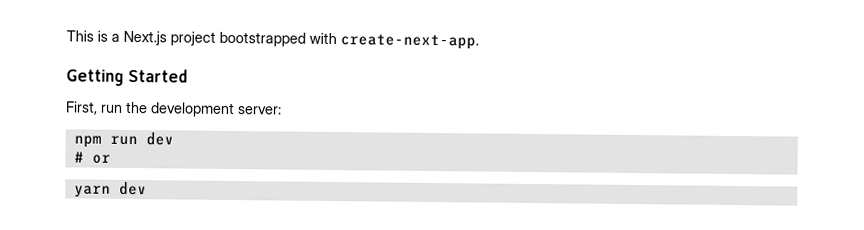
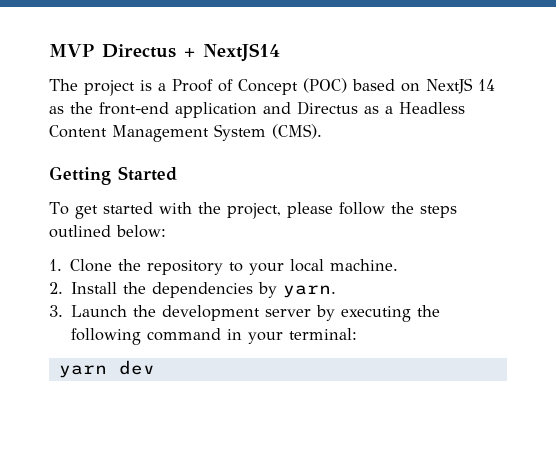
- This is a Next.js project bootstrapped with create-next-app.
+ MVP Directus + NextJS14
+ The project is a Proof of Concept (POC) based on NextJS 14 as the front-end application and Directus as a Headless Content Management System (CMS).
  Getting Started
- First, run the development server:
- npm run dev
- # or
+ To get started with the project, please follow the steps outlined below:
+ 1. Clone the repository to your local machine.
+ 2. Install the dependencies by yarn.
+ 3. Launch the development server by executing the following command in your terminal:

